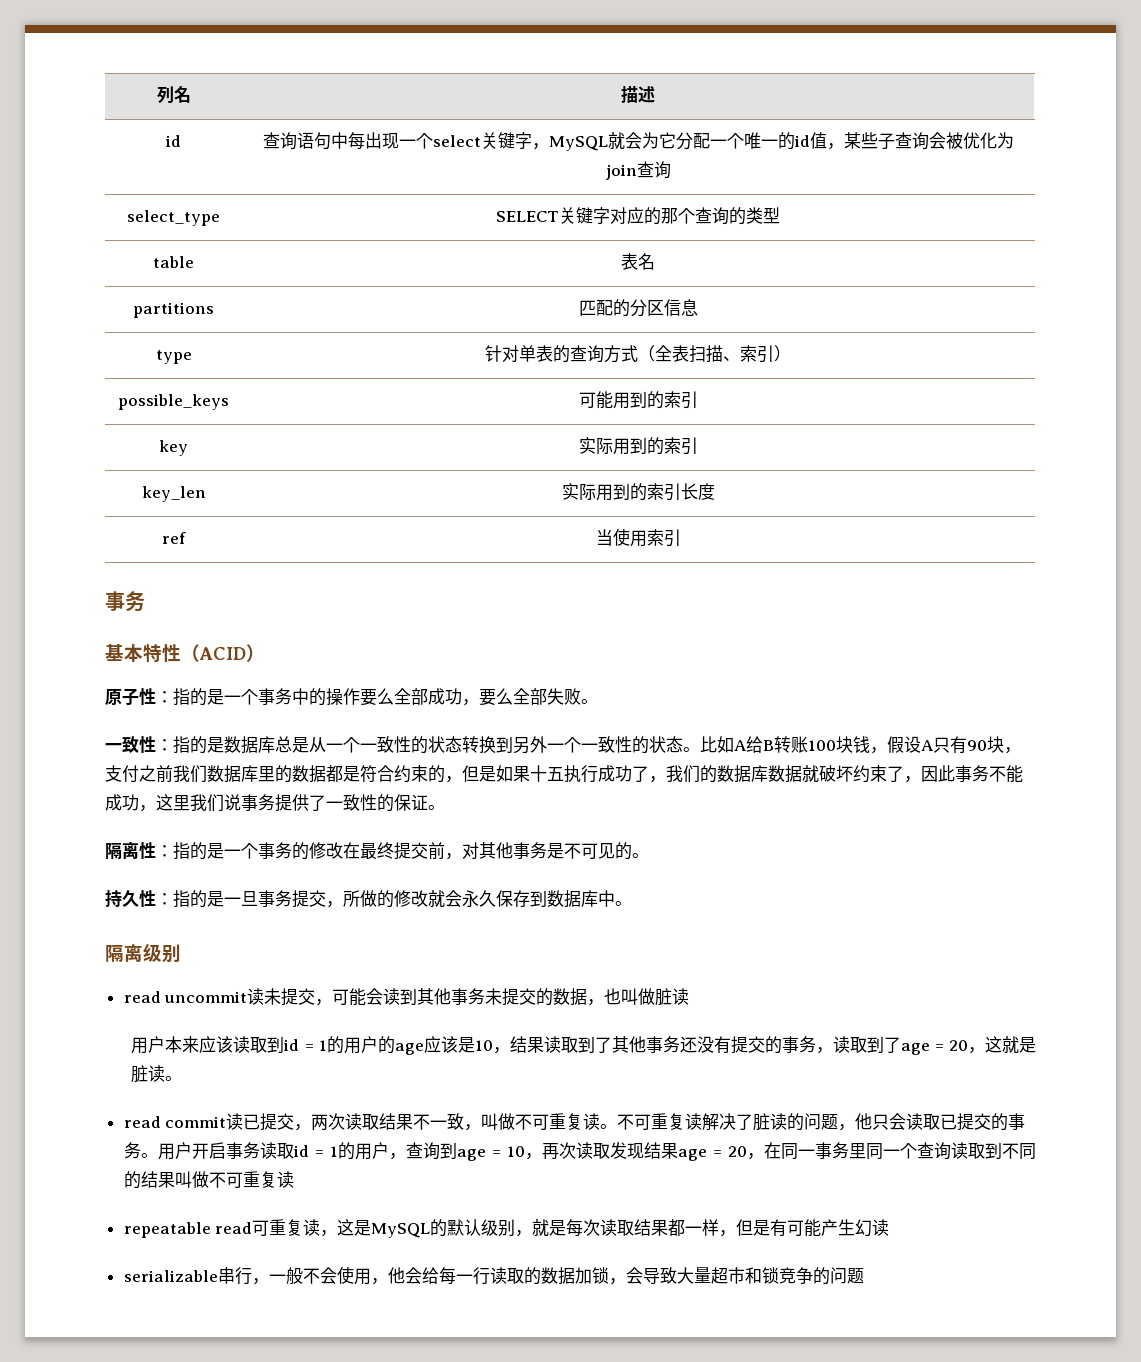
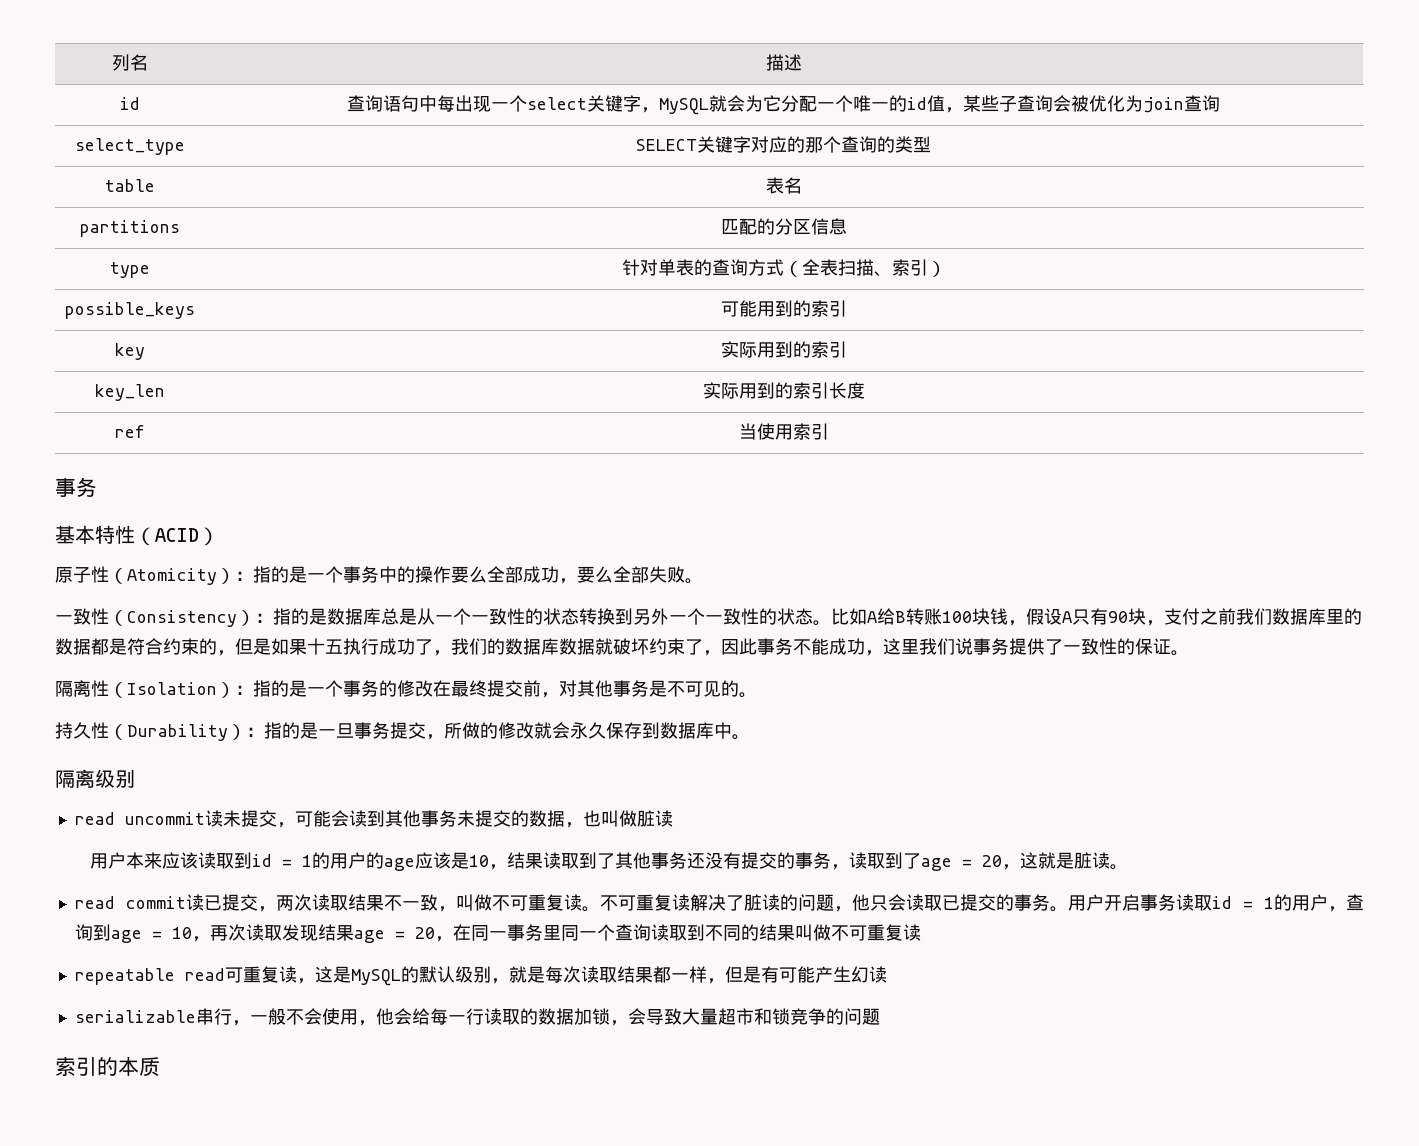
- 原子性：指的是一个事务中的操作要么全部成功，要么全部失败。
+ 原子性（Atomicity）：指的是一个事务中的操作要么全部成功，要么全部失败。
- 一致性：指的是数据库总是从一个一致性的状态转换到另外一个一致性的状态。
+ 一致性（Consistency）：指的是数据库总是从一个一致性的状态转换到另外一个一致性的状态。
- 隔离性：指的是一个事务的修改在最终提交前，对其他事务是不可见的。
+ 隔离性（Isolation）：指的是一个事务的修改在最终提交前，对其他事务是不可见的。
- 持久性：指的是一旦事务提交，所做的修改就会永久保存到数据库中。
+ 持久性（Durability）：指的是一旦事务提交，所做的修改就会永久保存到数据库中。
+ 索引的本质

